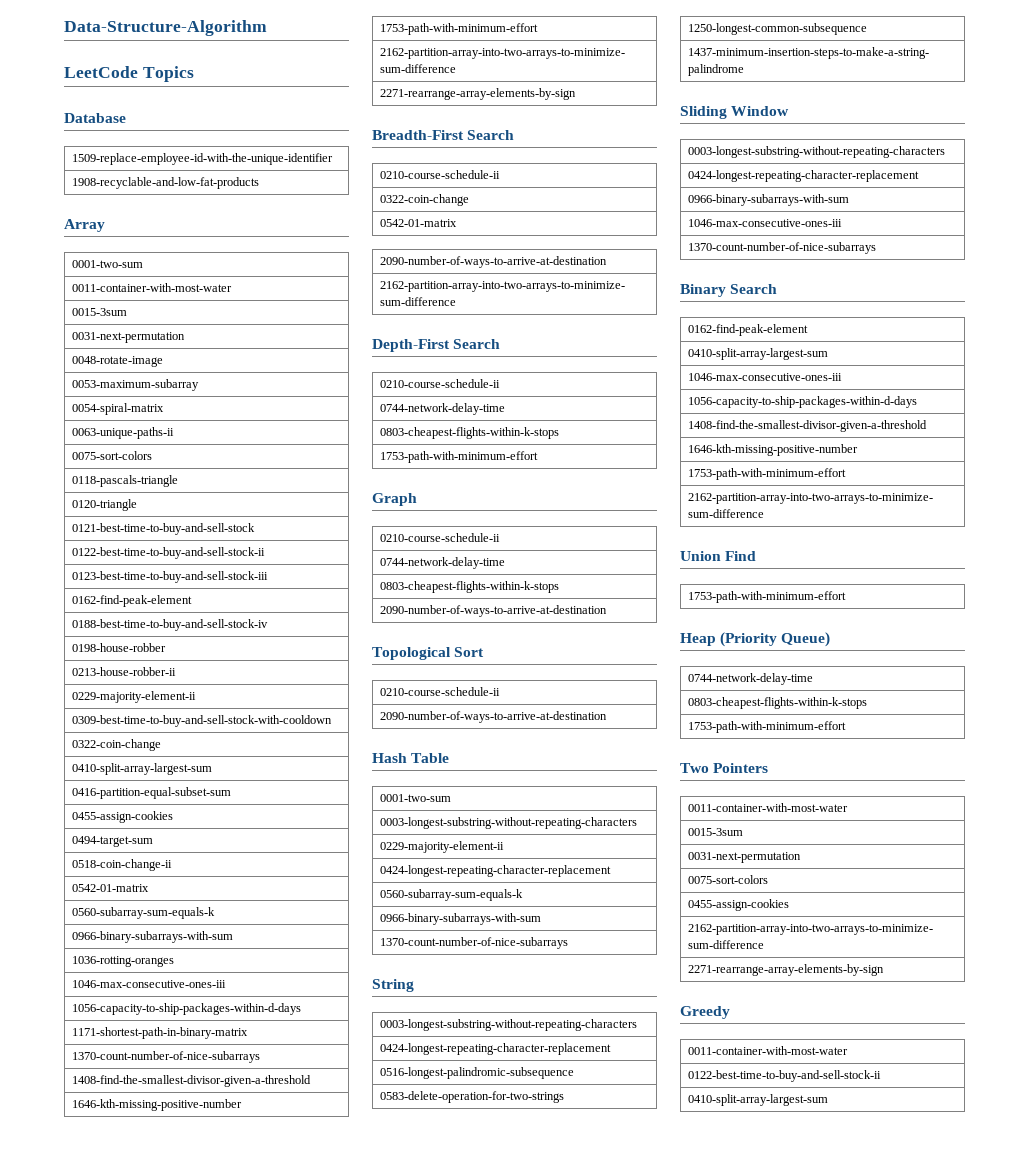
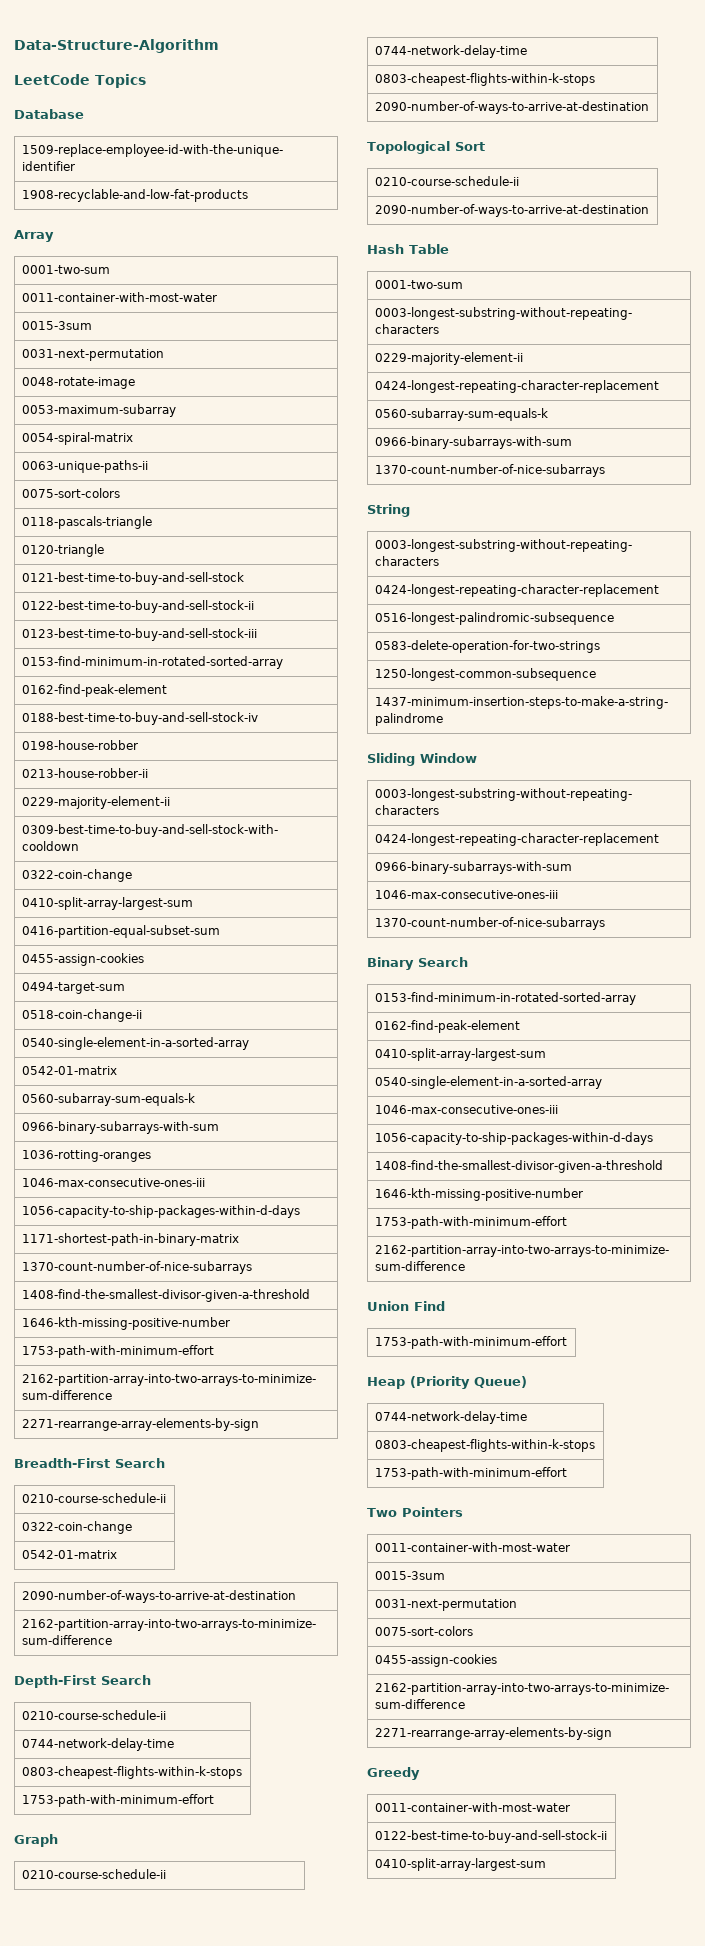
  0123-best-time-to-buy-and-sell-stock-iii
+ 0153-find-minimum-in-rotated-sorted-array
  0518-coin-change-ii
+ 0540-single-element-in-a-sorted-array
  Binary Search
+ 0153-find-minimum-in-rotated-sorted-array
  0162-find-peak-element
  0410-split-array-largest-sum
+ 0540-single-element-in-a-sorted-array

